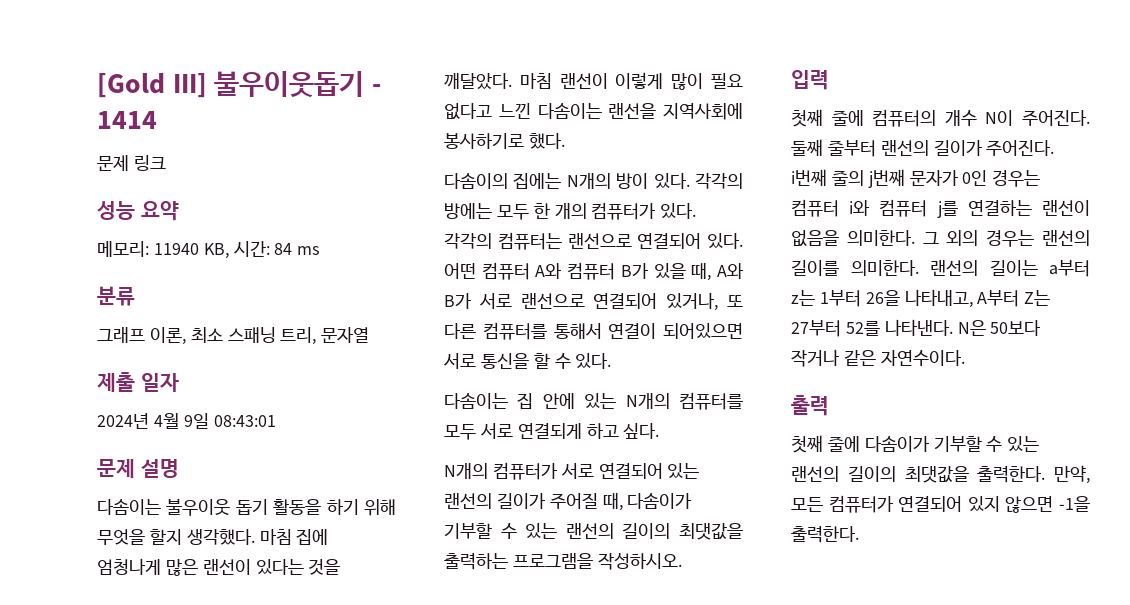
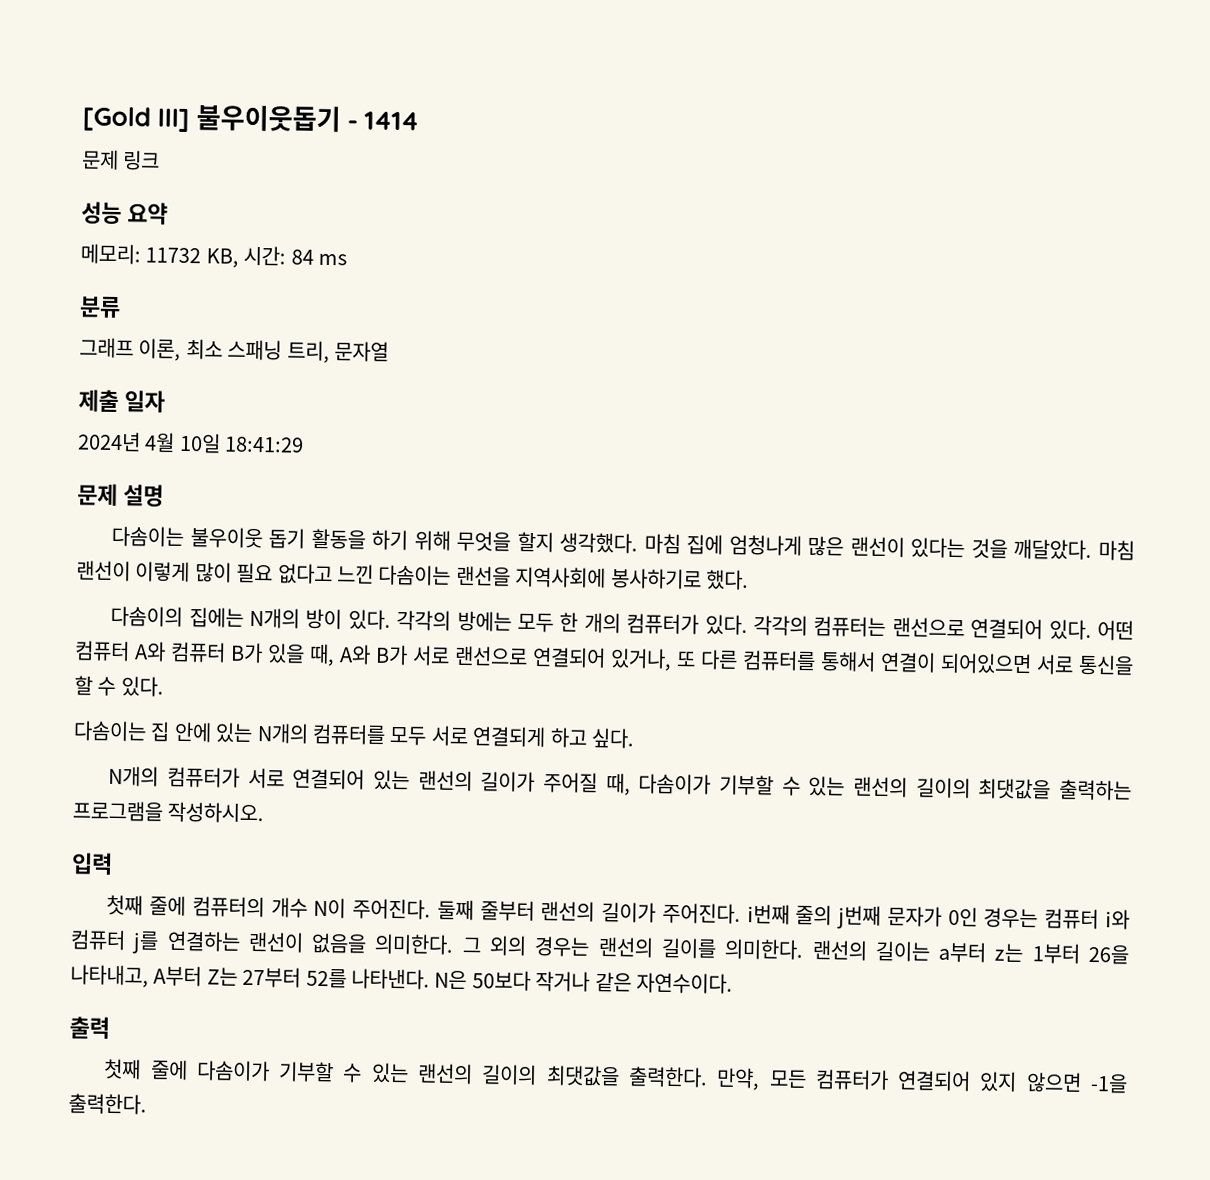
- 메모리: 11940 KB, 시간: 84 ms
+ 메모리: 11732 KB, 시간: 84 ms
- 2024년 4월 9일 08:43:01
+ 2024년 4월 10일 18:41:29

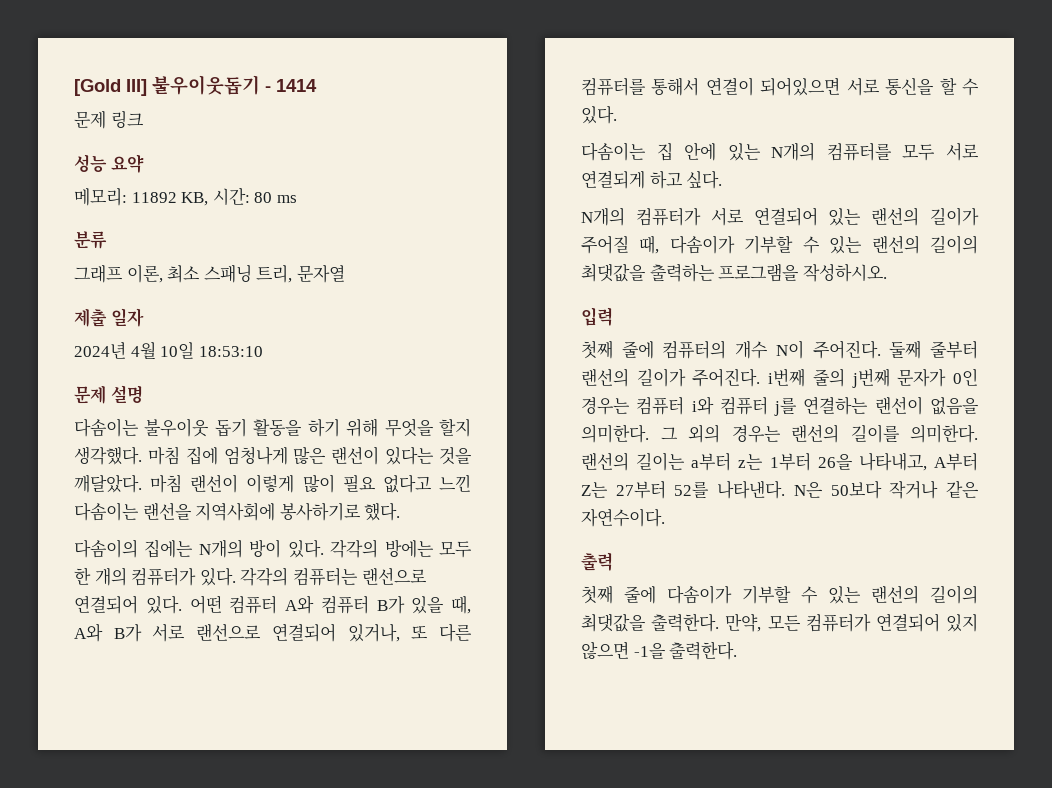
- 메모리: 11732 KB, 시간: 84 ms
+ 메모리: 11892 KB, 시간: 80 ms
- 2024년 4월 10일 18:41:29
+ 2024년 4월 10일 18:53:10

